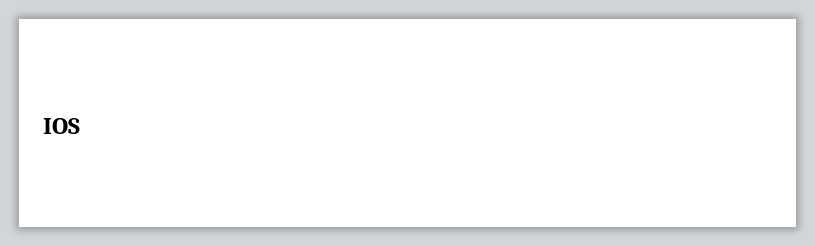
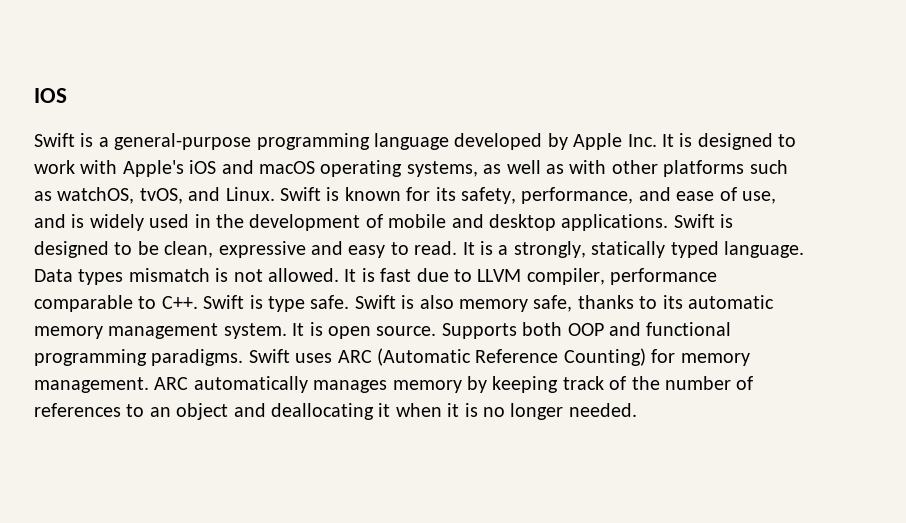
+ Swift is a general-purpose programming language developed by Apple Inc. It is designed to work with Apple's iOS and macOS operating systems, as well as with other platforms such as watchOS, tvOS, and Linux. Swift is known for its safety, performance, and ease of use, and is widely used in the development of mobile and desktop applications. Swift is designed to be clean, expressive and easy to read. It is a strongly, statically typed language. Data types mismatch is not allowed. It is fast due to LLVM compiler, performance comparable to C++. Swift is type safe. Swift is also memory safe, thanks to its automatic memory management system. It is open source. Supports both OOP and functional programming paradigms. Swift uses ARC (Automatic Reference Counting) for memory management. ARC automatically manages memory by keeping track of the number of references to an object and deallocating it when it is no longer needed.

